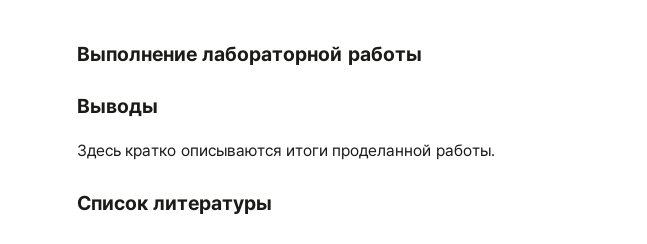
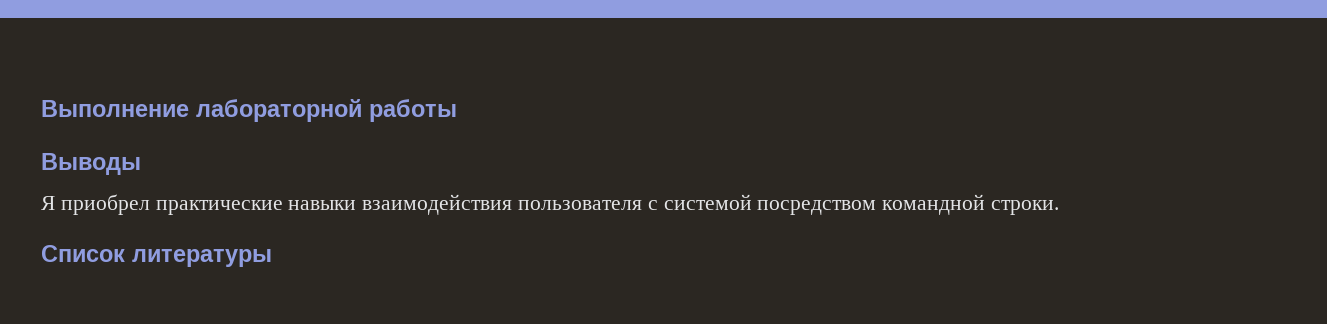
- Здесь кратко описываются итоги проделанной работы.
+ Я приобрел практические навыки взаимодействия пользователя с системой посредством командной строки.

